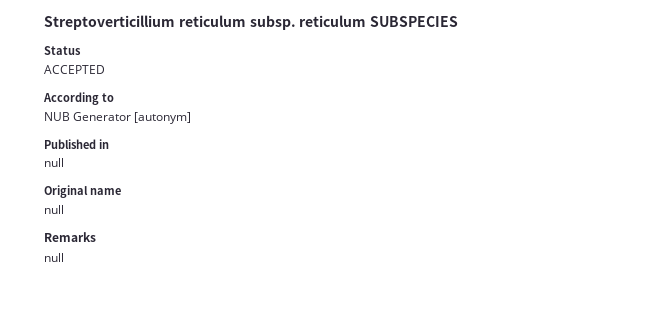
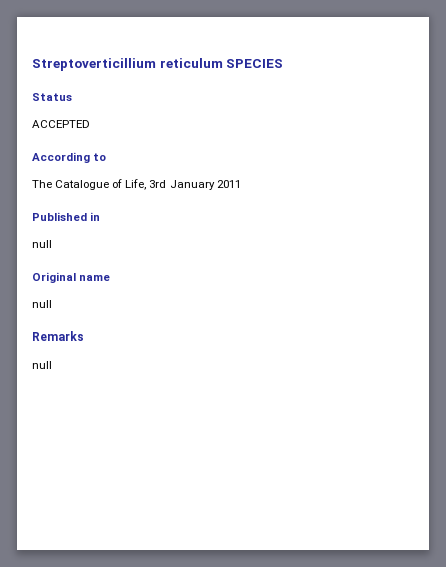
- Streptoverticillium reticulum subsp. reticulum SUBSPECIES
+ Streptoverticillium reticulum SPECIES
- NUB Generator [autonym]
+ The Catalogue of Life, 3rd January 2011

